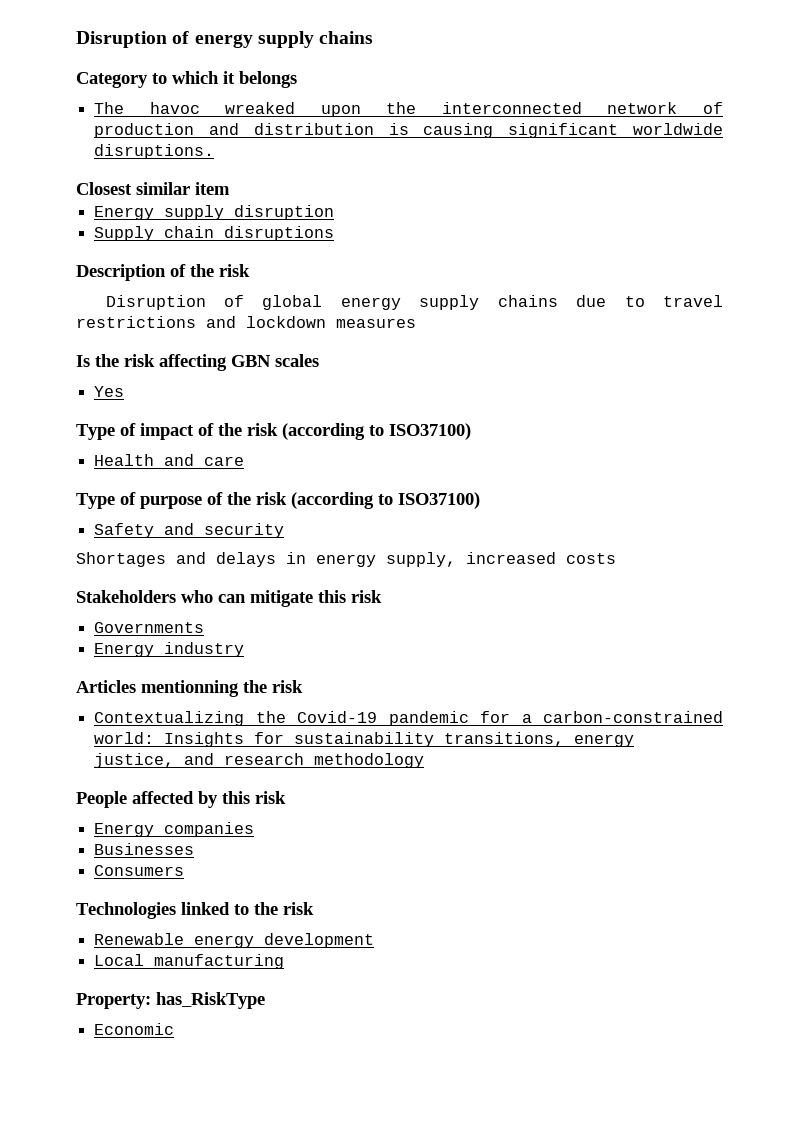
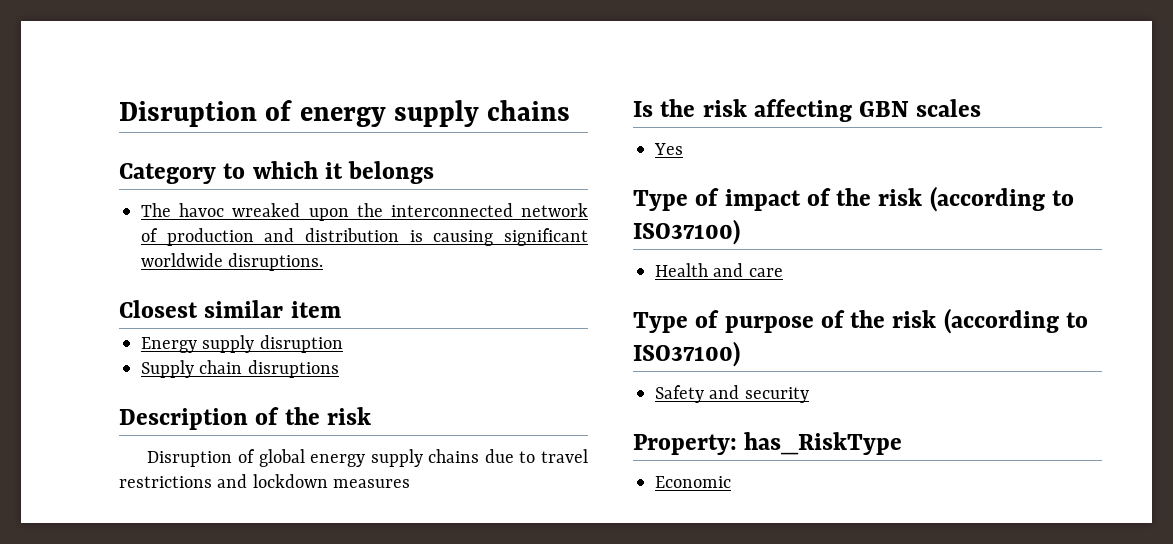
- Shortages and delays in energy supply, increased costs
- Stakeholders who can mitigate this risk
- Governments
- Energy industry
- Articles mentionning the risk
- Contextualizing the Covid-19 pandemic for a carbon-constrained world: Insights for sustainability transitions, energy justice, and research methodology
- People affected by this risk
- Energy companies
- Businesses
- Consumers
- Technologies linked to the risk
- Renewable energy development
- Local manufacturing

